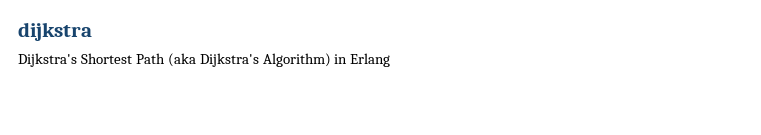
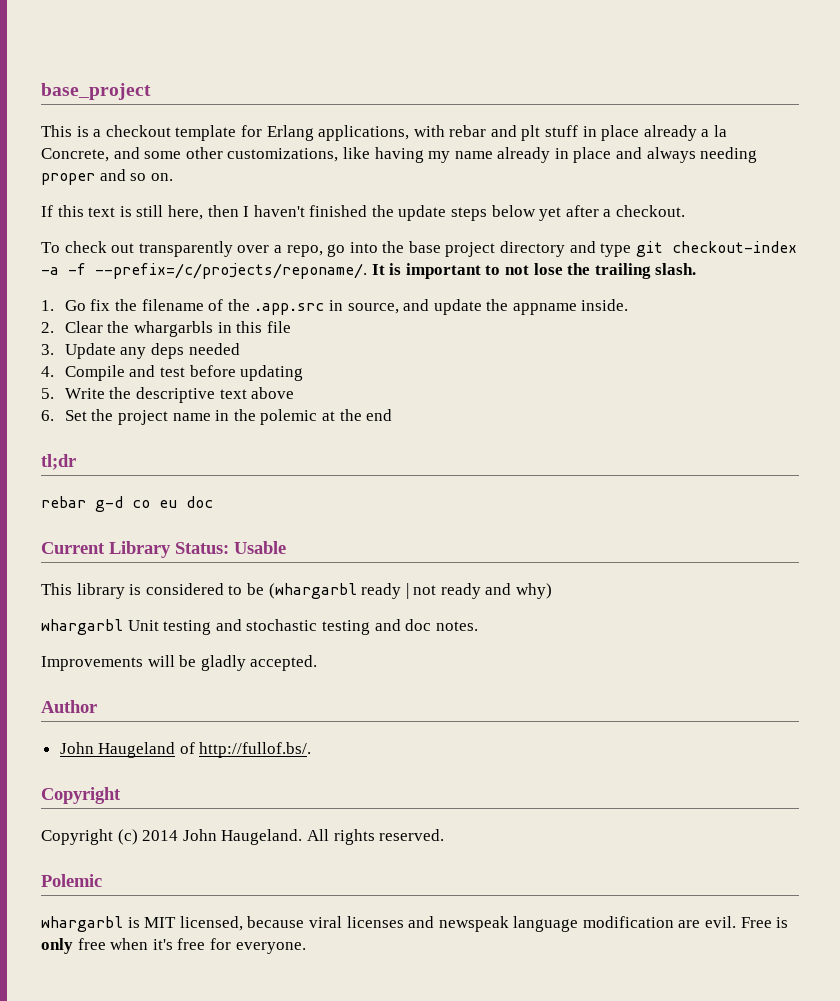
- dijkstra
- Dijkstra's Shortest Path (aka Dijkstra's Algorithm) in Erlang
+ base_project
+ This is a checkout template for Erlang applications, with rebar and plt stuff in place already a la Concrete, and some other customizations, like having my name already in place and always needing proper and so on.
+ If this text is still here, then I haven't finished the update steps below yet after a checkout.
+ To check out transparently over a repo, go into the base project directory and type git checkout-index -a -f --prefix=/c/projects/reponame/. It is important to not lose the trailing slash.
+ 1. Go fix the filename of the .app.src in source, and update the appname inside.
+ 2. Clear the whargarbls in this file
+ 3. Update any deps needed
+ 4. Compile and test before updating
+ 5. Write the descriptive text above
+ 6. Set the project name in the polemic at the end
+ tl;dr
+ rebar g-d co eu doc
+ Current Library Status: Usable
+ This library is considered to be (whargarbl ready | not ready and why)
+ whargarbl Unit testing and stochastic testing and doc notes.
+ Improvements will be gladly accepted.
+ Author
+ John Haugeland of http://fullof.bs/.
+ Copyright
+ Copyright (c) 2014 John Haugeland. All rights reserved.
+ Polemic
+ whargarbl is MIT licensed, because viral licenses and newspeak language modification are evil. Free is only free when it's free for everyone.

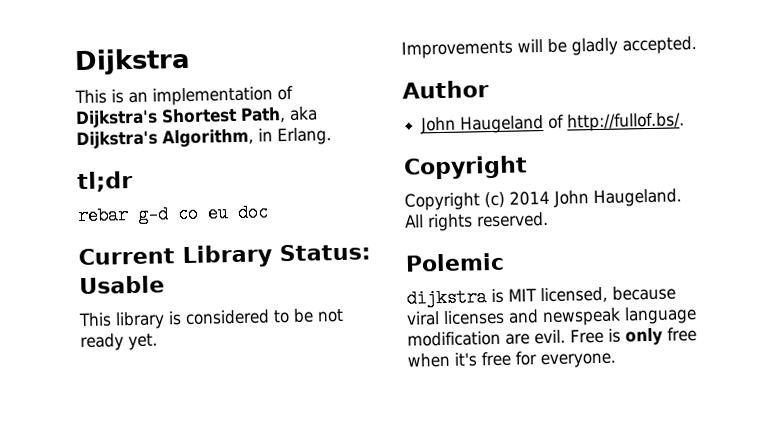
- base_project
+ Dijkstra
- This is a checkout template for Erlang applications, with rebar and plt stuff in place already a la Concrete, and some other customizations, like having my name already in place and always needing proper and so on.
- If this text is still here, then I haven't finished the update steps below yet after a checkout.
- To check out transparently over a repo, go into the base project directory and type git checkout-index -a -f --prefix=/c/projects/reponame/. It is important to not lose the trailing slash.
- 1. Go fix the filename of the .app.src in source, and update the appname inside.
- 2. Clear the whargarbls in this file
- 3. Update any deps needed
- 4. Compile and test before updating
- 5. Write the descriptive text above
- 6. Set the project name in the polemic at the end
+ This is an implementation of Dijkstra's Shortest Path, aka Dijkstra's Algorithm, in Erlang.
- This library is considered to be (whargarbl ready | not ready and why)
- whargarbl Unit testing and stochastic testing and doc notes.
+ This library is considered to be not ready yet.
- whargarbl is MIT licensed, because viral licenses and newspeak language modification are evil.
+ dijkstra is MIT licensed, because viral licenses and newspeak language modification are evil.

